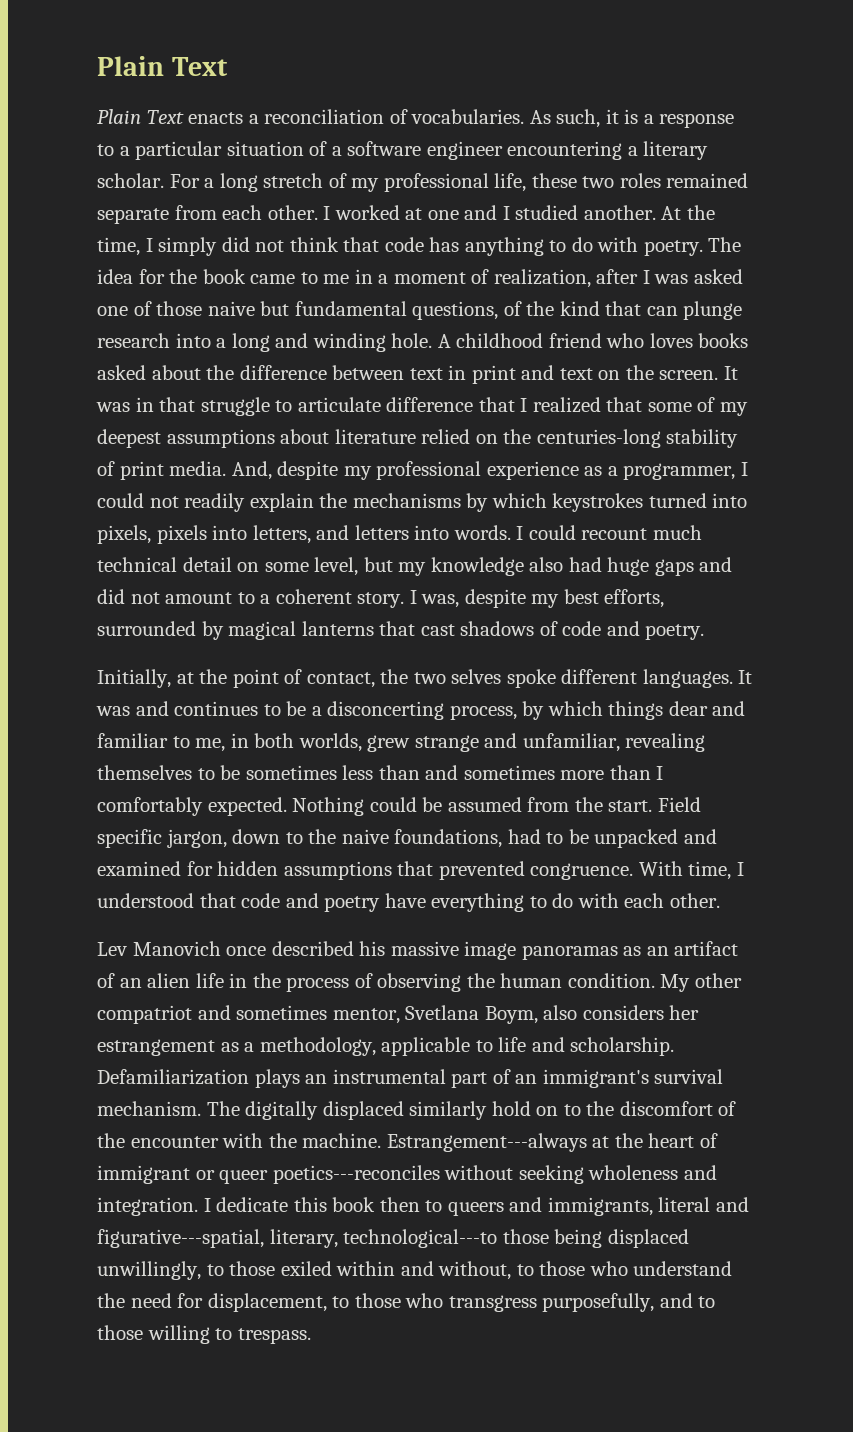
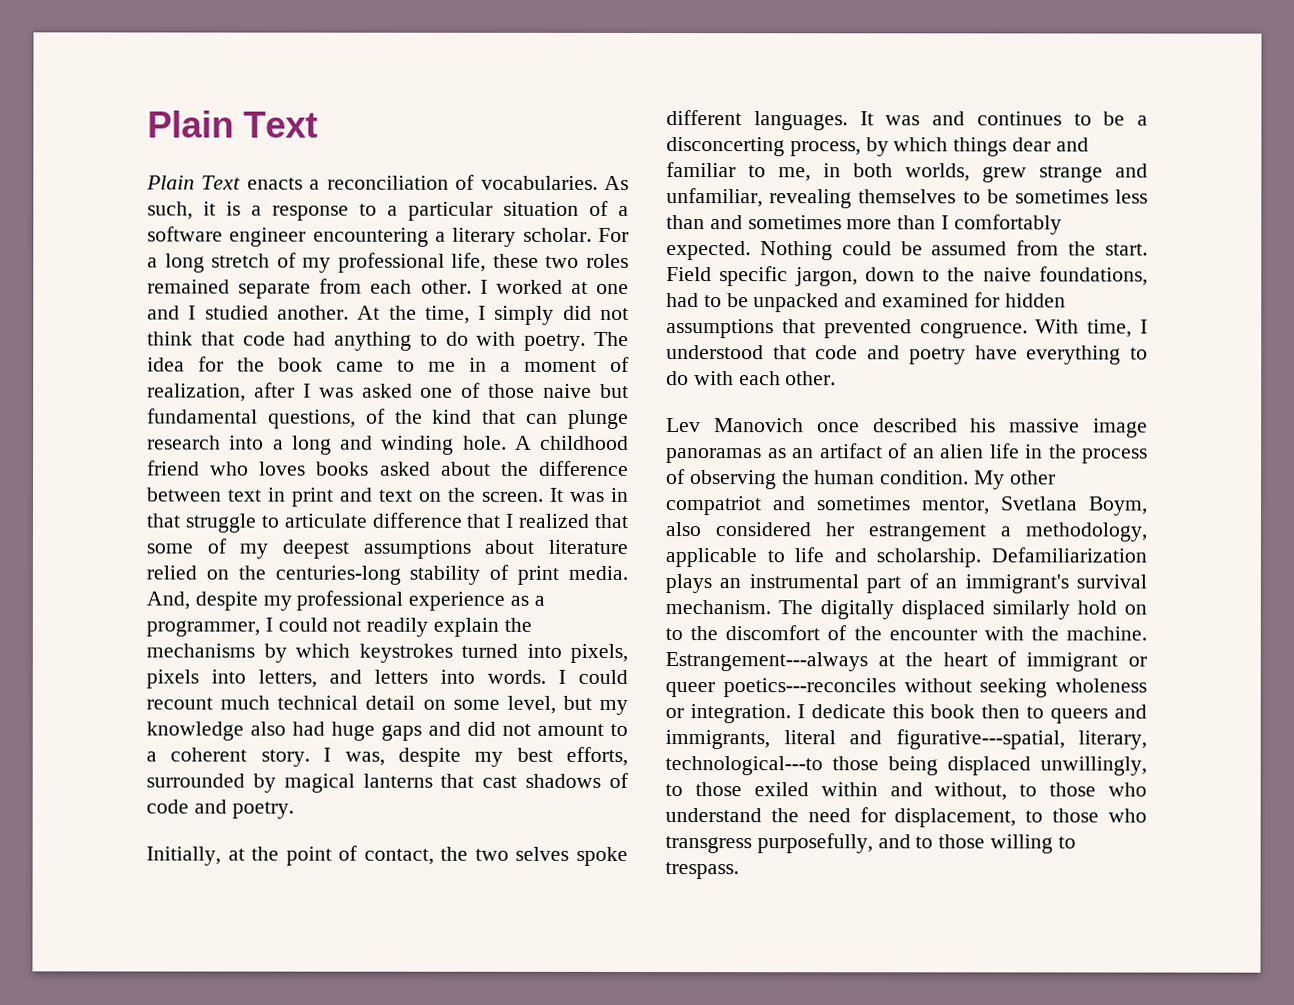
- At the time, I simply did not think that code has anything to do with poetry.
+ At the time, I simply did not think that code had anything to do with poetry.
- My other compatriot and sometimes mentor, Svetlana Boym, also considers her estrangement as a methodology, applicable to life and scholarship.
+ My other compatriot and sometimes mentor, Svetlana Boym, also considered her estrangement a methodology, applicable to life and scholarship.
- Estrangement---always at the heart of immigrant or queer poetics---reconciles without seeking wholeness and integration.
+ Estrangement---always at the heart of immigrant or queer poetics---reconciles without seeking wholeness or integration.

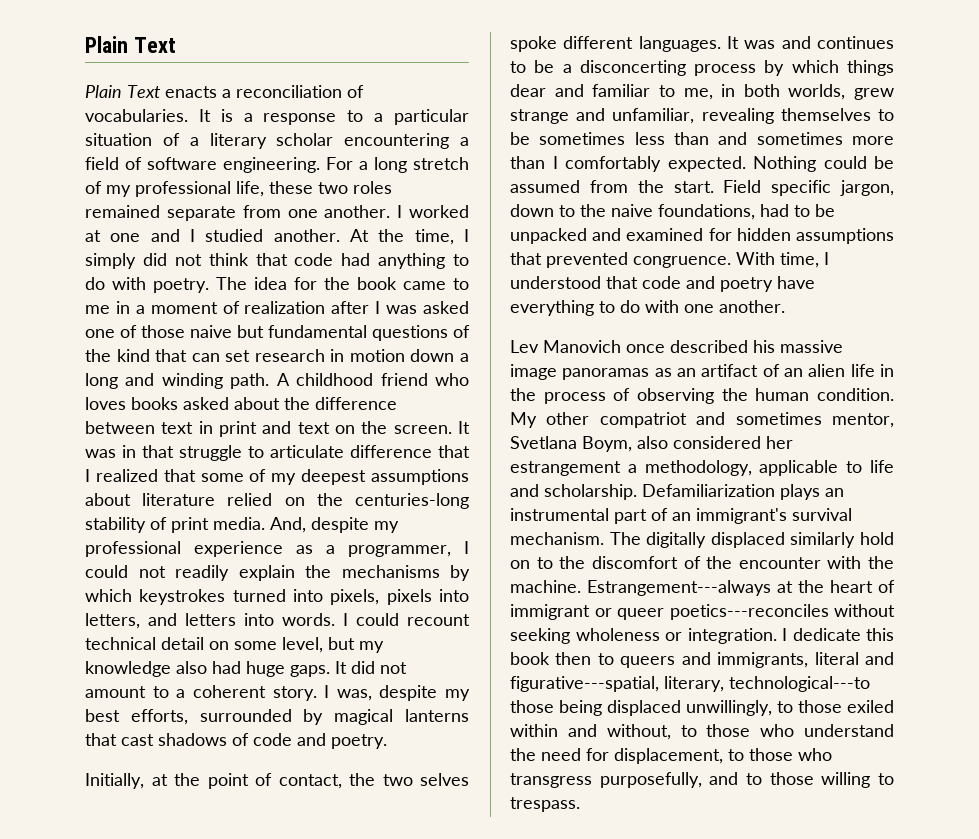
- As such, it is a response to a particular situation of a software engineer encountering a literary scholar.
+ It is a response to a particular situation of a literary scholar encountering a field of software engineering.
- For a long stretch of my professional life, these two roles remained separate from each other.
+ For a long stretch of my professional life, these two roles remained separate from one another.
- The idea for the book came to me in a moment of realization, after I was asked one of those naive but fundamental questions, of the kind that can plunge research into a long and winding hole.
+ The idea for the book came to me in a moment of realization after I was asked one of those naive but fundamental questions of the kind that can set research in motion down a long and winding path.
- I could recount much technical detail on some level, but my knowledge also had huge gaps and did not amount to a coherent story.
+ I could recount technical detail on some level, but my knowledge also had huge gaps. It did not amount to a coherent story.
- It was and continues to be a disconcerting process, by which things dear and familiar to me, in both worlds, grew strange and unfamiliar, revealing themselves to be sometimes less than and sometimes more than I comfortably expected.
+ It was and continues to be a disconcerting process by which things dear and familiar to me, in both worlds, grew strange and unfamiliar, revealing themselves to be sometimes less than and sometimes more than I comfortably expected.
- With time, I understood that code and poetry have everything to do with each other.
+ With time, I understood that code and poetry have everything to do with one another.

